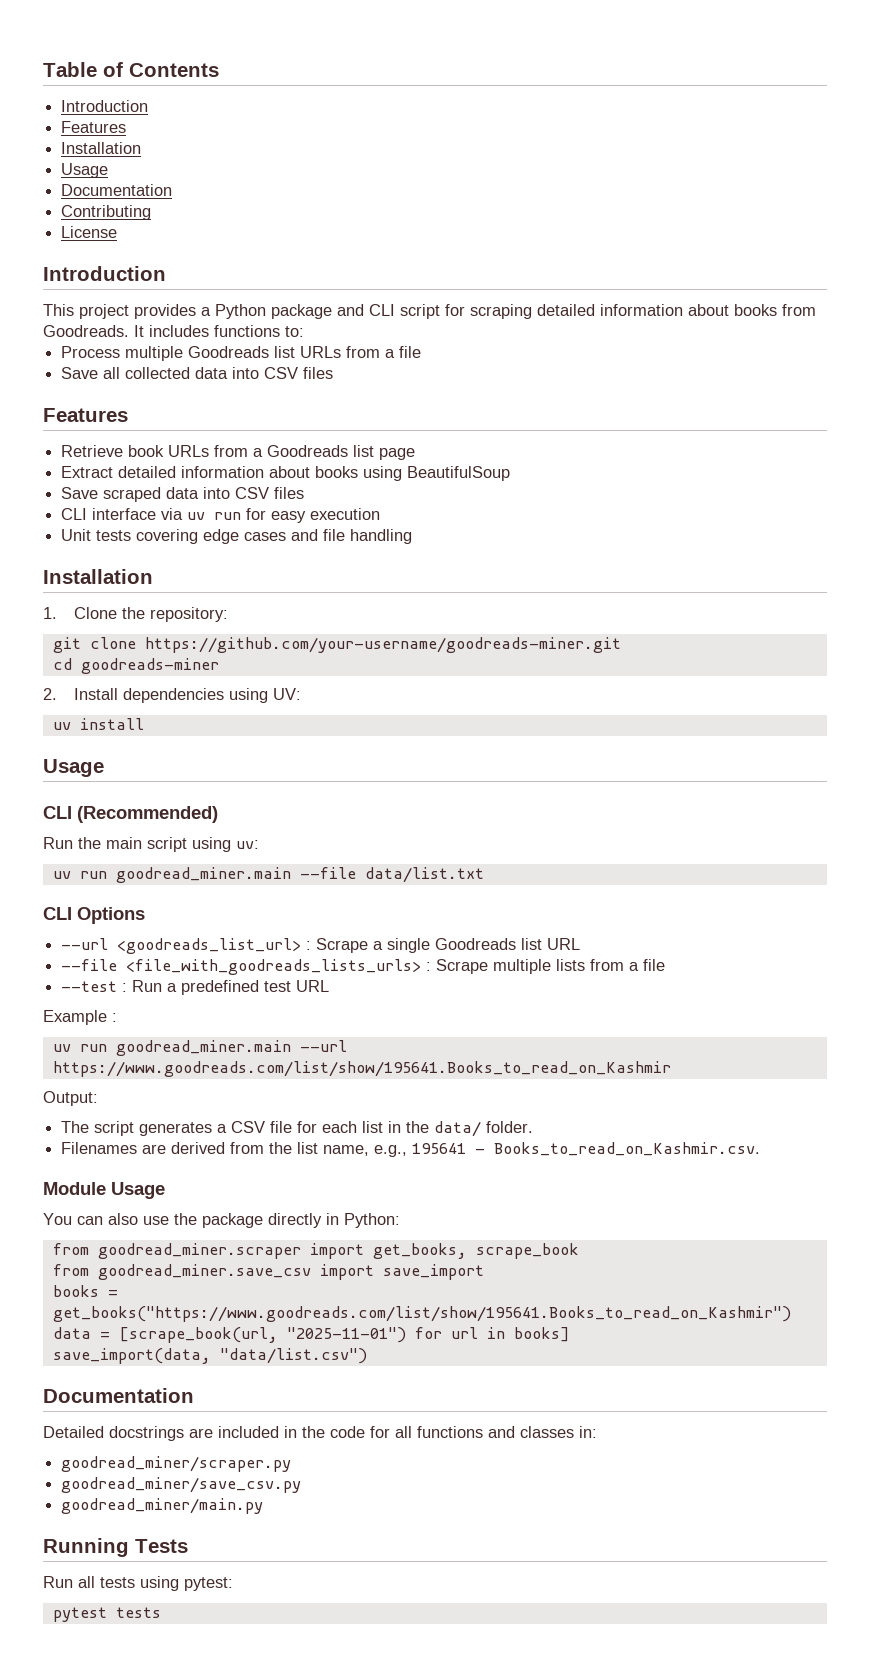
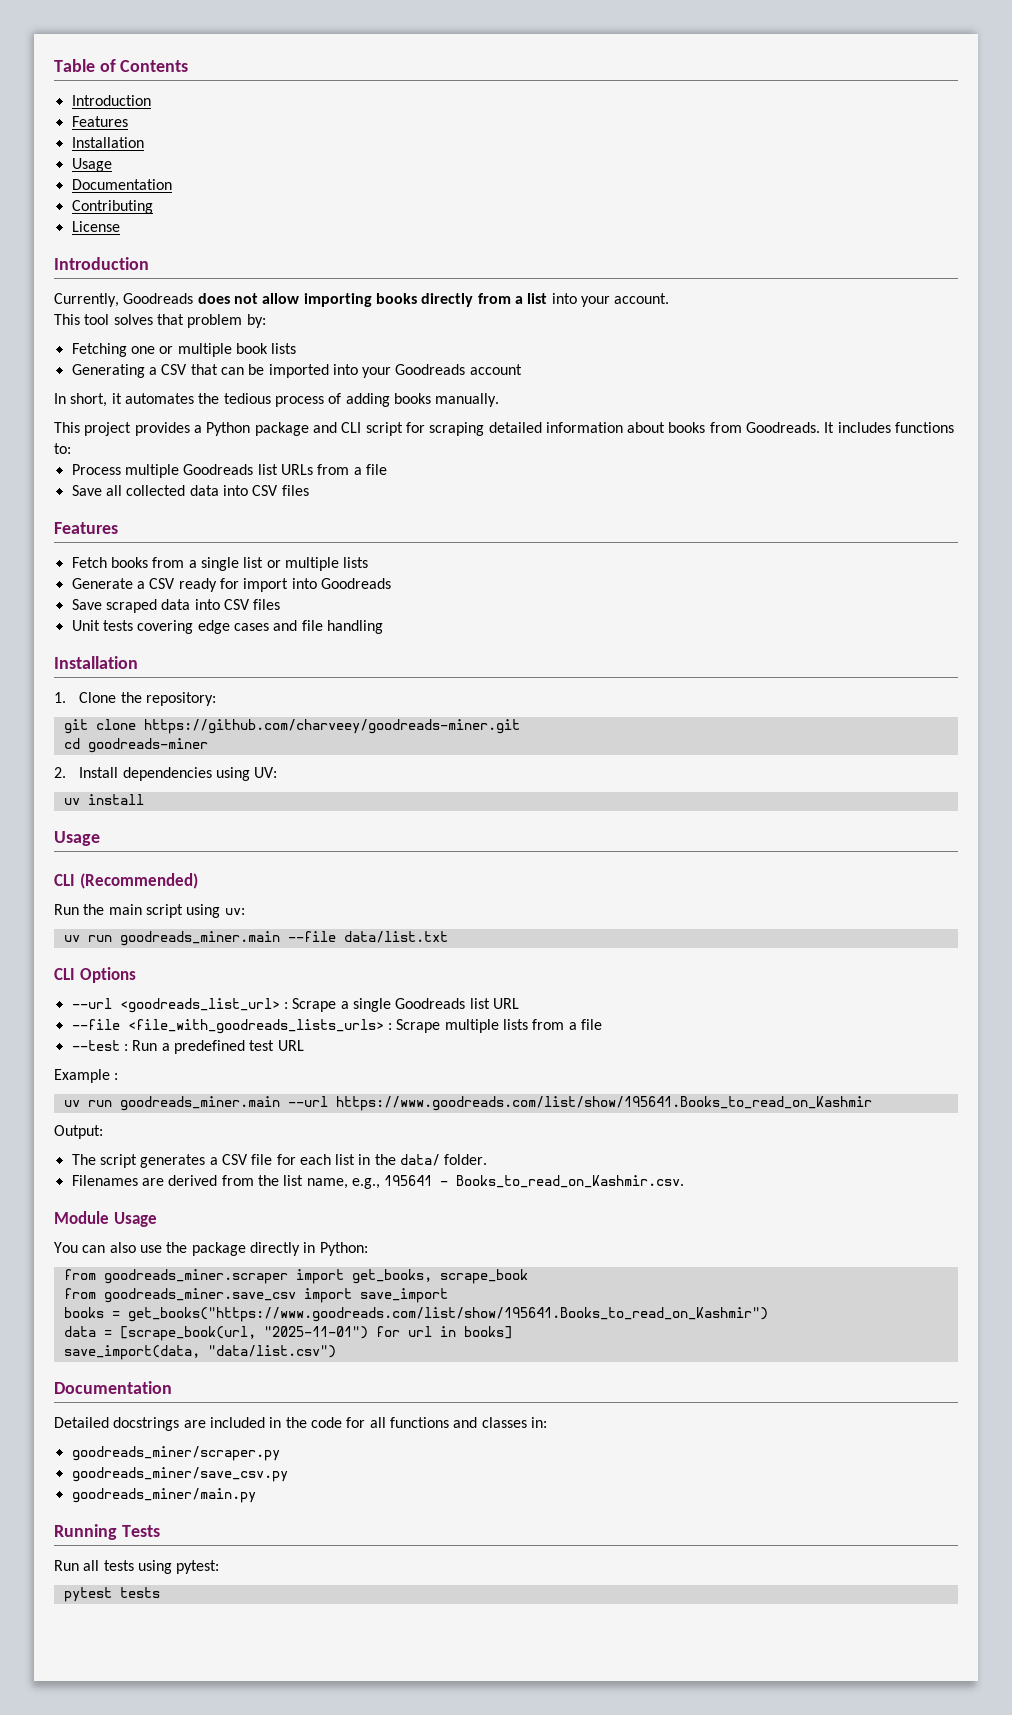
+ Currently, Goodreads does not allow importing books directly from a list into your account.
+ This tool solves that problem by:
+ Fetching one or multiple book lists
+ Generating a CSV that can be imported into your Goodreads account
+ In short, it automates the tedious process of adding books manually.
- Retrieve book URLs from a Goodreads list page
- Extract detailed information about books using BeautifulSoup
+ Fetch books from a single list or multiple lists
+ Generate a CSV ready for import into Goodreads
- CLI interface via uv run for easy execution
- git clone https://github.com/your-username/goodreads-miner.git
+ git clone https://github.com/charveey/goodreads-miner.git
- uv run goodread_miner.main --file data/list.txt
+ uv run goodreads_miner.main --file data/list.txt
- uv run goodread_miner.main --url https://www.goodreads.com/list/show/195641.Books_to_read_on_Kashmir
+ uv run goodreads_miner.main --url https://www.goodreads.com/list/show/195641.Books_to_read_on_Kashmir
- from goodread_miner.scraper import get_books, scrape_book
+ from goodreads_miner.scraper import get_books, scrape_book
- from goodread_miner.save_csv import save_import
+ from goodreads_miner.save_csv import save_import
- goodread_miner/scraper.py
- goodread_miner/save_csv.py
- goodread_miner/main.py
+ goodreads_miner/scraper.py
+ goodreads_miner/save_csv.py
+ goodreads_miner/main.py

